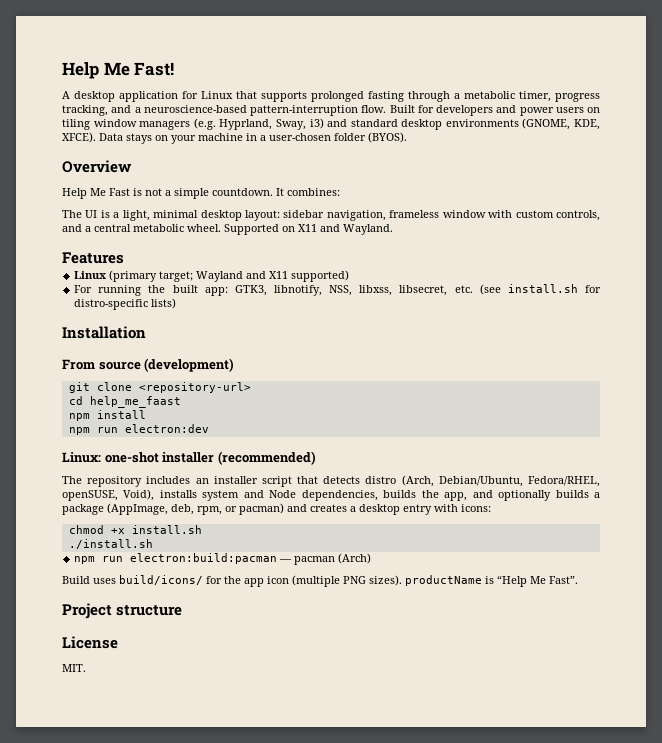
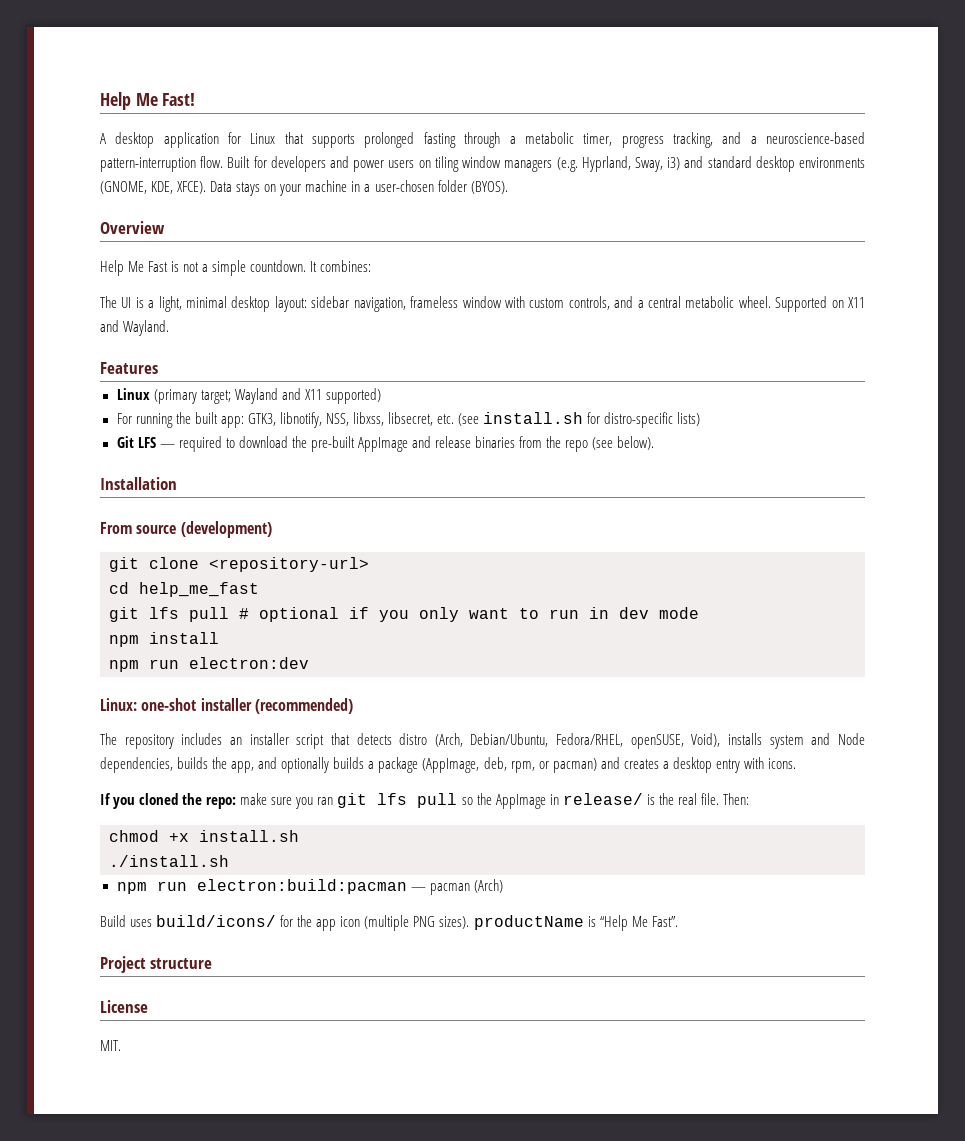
+ Git LFS — required to download the pre-built AppImage and release binaries from the repo (see below).
- cd help_me_faast
+ cd help_me_fast
+ git lfs pull # optional if you only want to run in dev mode
- The repository includes an installer script that detects distro (Arch, Debian/Ubuntu, Fedora/RHEL, openSUSE, Void), installs system and Node dependencies, builds the app, and optionally builds a package (AppImage, deb, rpm, or pacman) and creates a desktop entry with icons:
+ The repository includes an installer script that detects distro (Arch, Debian/Ubuntu, Fedora/RHEL, openSUSE, Void), installs system and Node dependencies, builds the app, and optionally builds a package (AppImage, deb, rpm, or pacman) and creates a desktop entry with icons.
+ If you cloned the repo: make sure you ran git lfs pull so the AppImage in release/ is the real file. Then:

